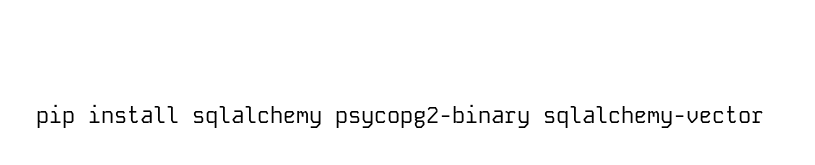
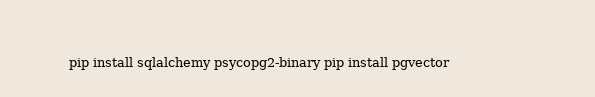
- pip install sqlalchemy psycopg2-binary sqlalchemy-vector
+ pip install sqlalchemy psycopg2-binary pip install pgvector

